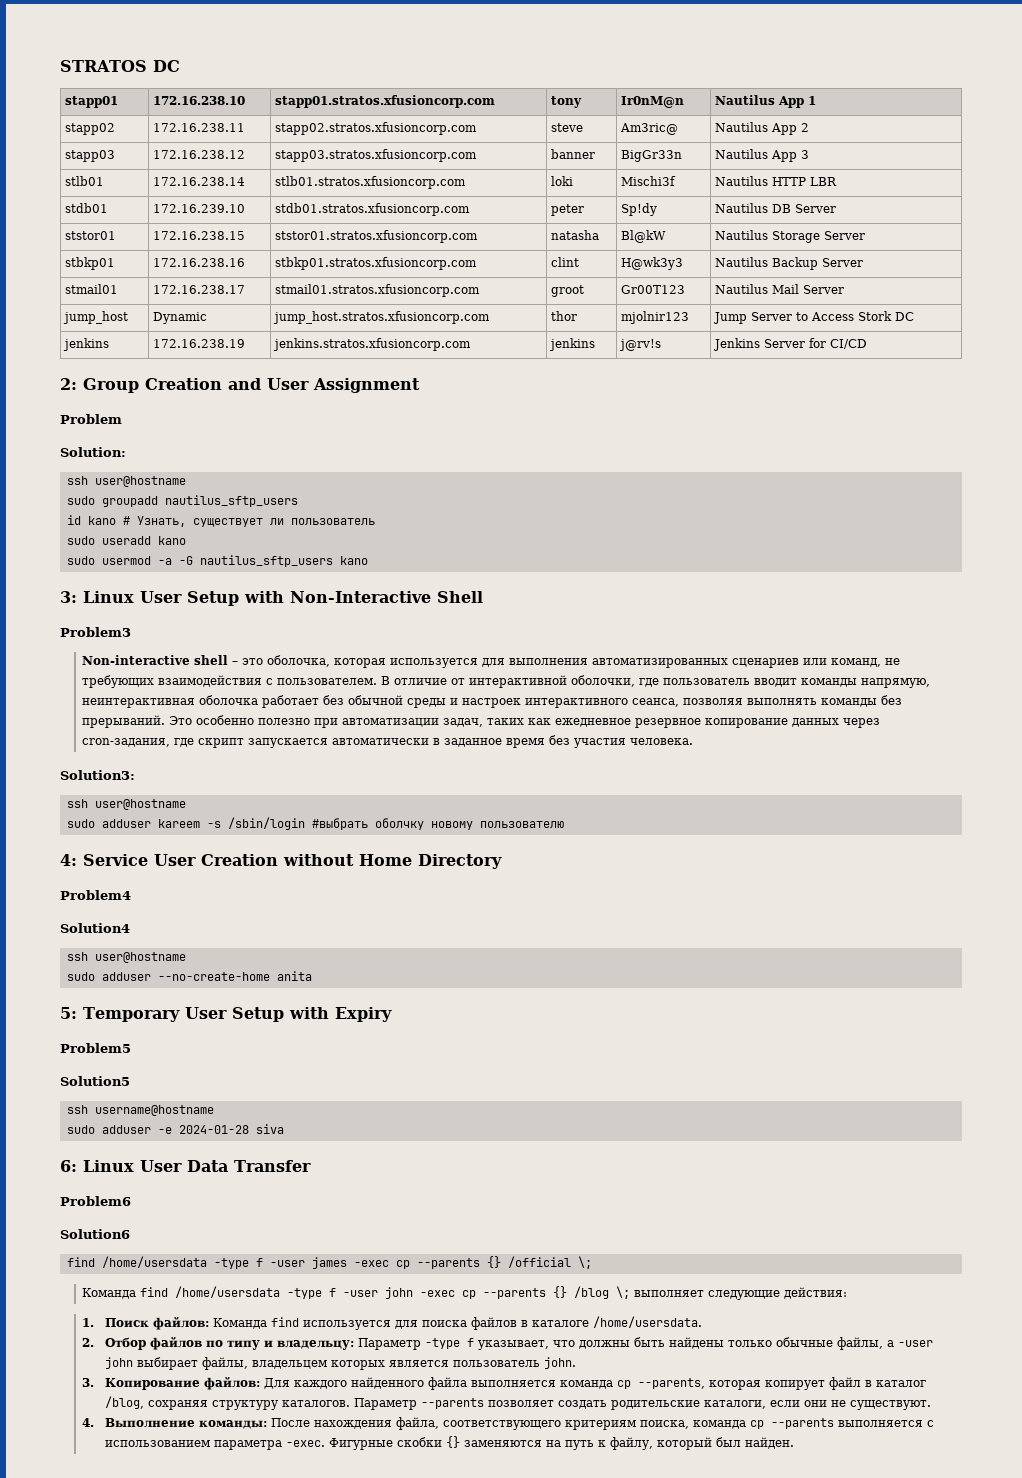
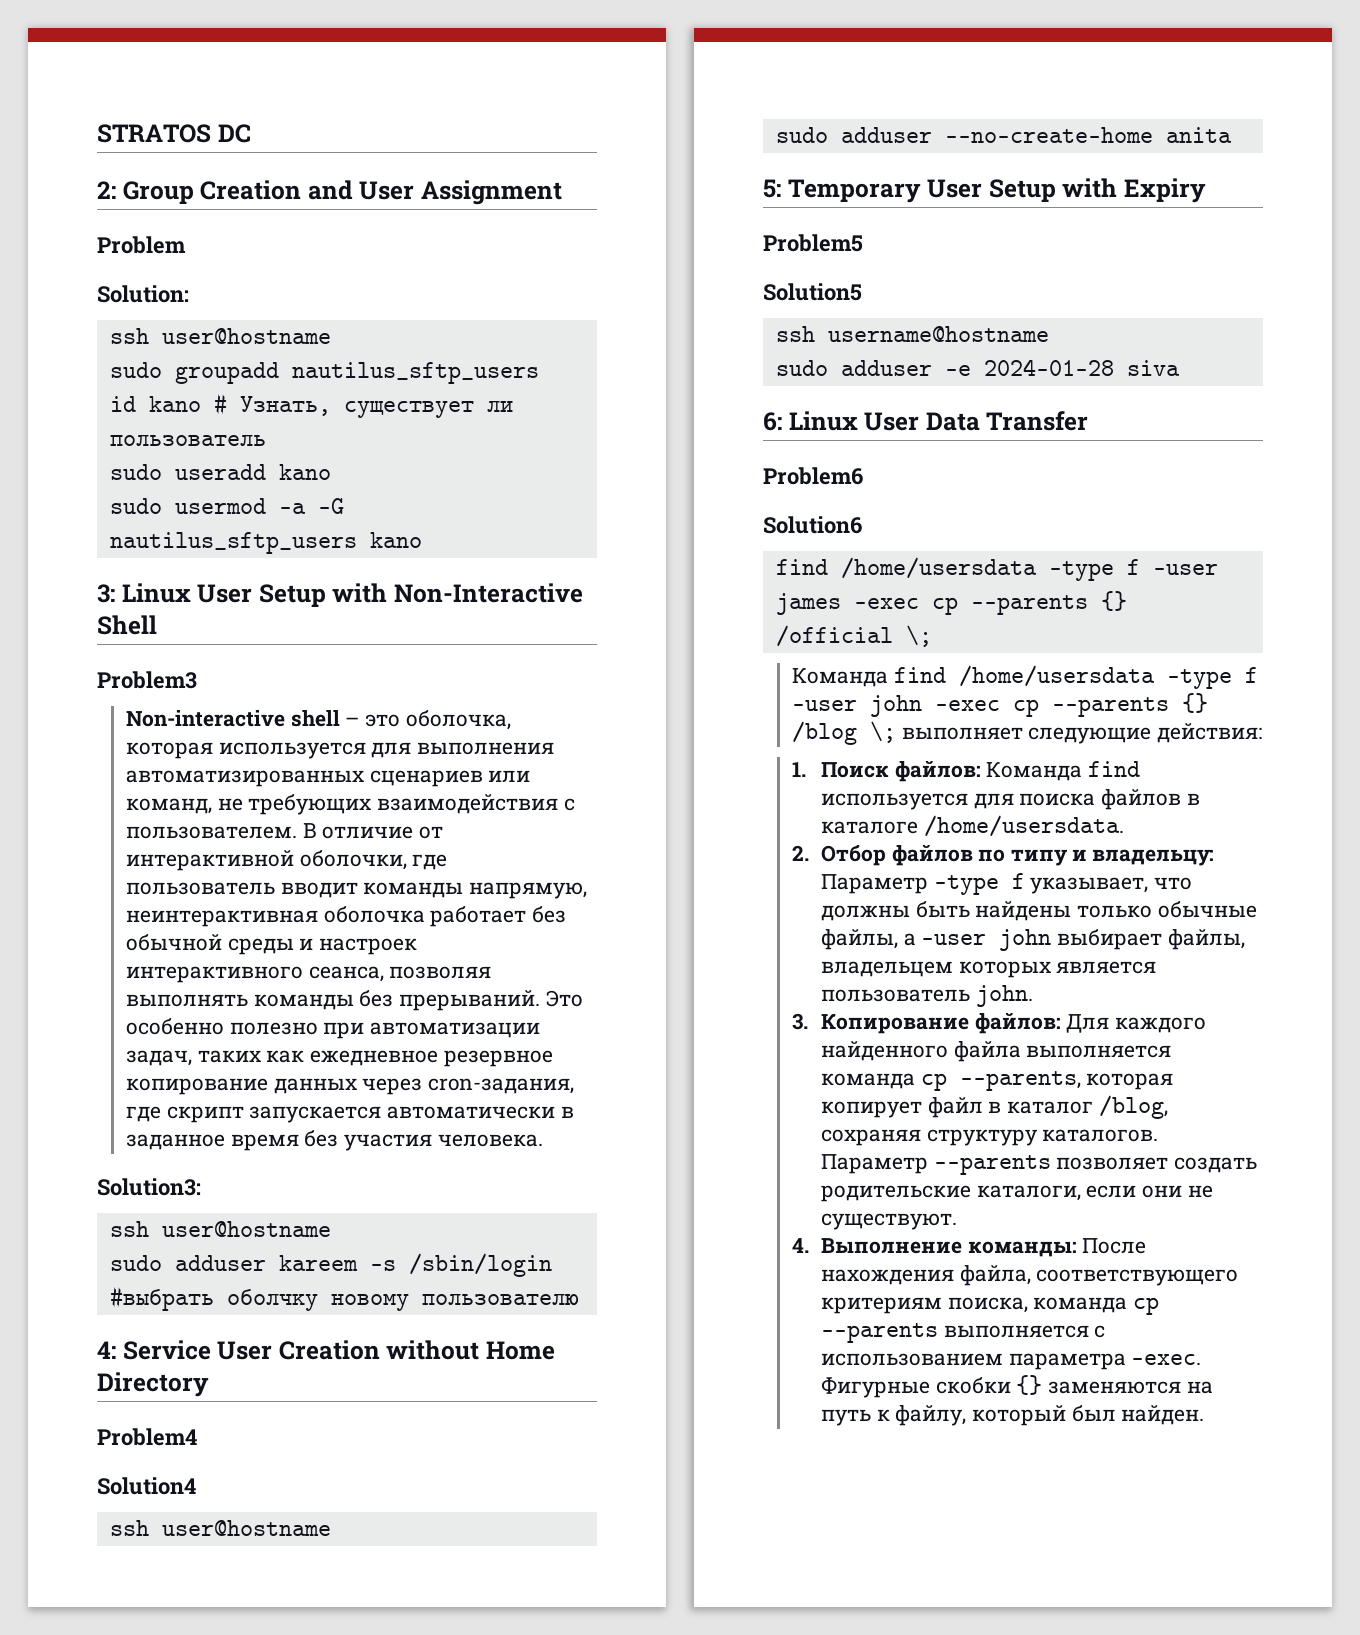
- stapp01 | 172.16.238.10 | stapp01.stratos.xfusioncorp.com | tony | Ir0nM@n | Nautilus App 1
- stapp02 | 172.16.238.11 | stapp02.stratos.xfusioncorp.com | steve | Am3ric@ | Nautilus App 2
- stapp03 | 172.16.238.12 | stapp03.stratos.xfusioncorp.com | banner | BigGr33n | Nautilus App 3
- stlb01 | 172.16.238.14 | stlb01.stratos.xfusioncorp.com | loki | Mischi3f | Nautilus HTTP LBR
- stdb01 | 172.16.239.10 | stdb01.stratos.xfusioncorp.com | peter | Sp!dy | Nautilus DB Server
- ststor01 | 172.16.238.15 | ststor01.stratos.xfusioncorp.com | natasha | Bl@kW | Nautilus Storage Server
- stbkp01 | 172.16.238.16 | stbkp01.stratos.xfusioncorp.com | clint | H@wk3y3 | Nautilus Backup Server
- stmail01 | 172.16.238.17 | stmail01.stratos.xfusioncorp.com | groot | Gr00T123 | Nautilus Mail Server
- jump_host | Dynamic | jump_host.stratos.xfusioncorp.com | thor | mjolnir123 | Jump Server to Access Stork DC
- jenkins | 172.16.238.19 | jenkins.stratos.xfusioncorp.com | jenkins | j@rv!s | Jenkins Server for CI/CD

